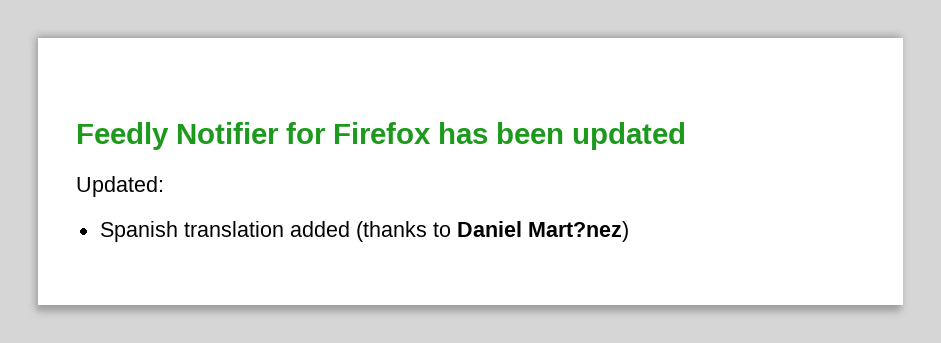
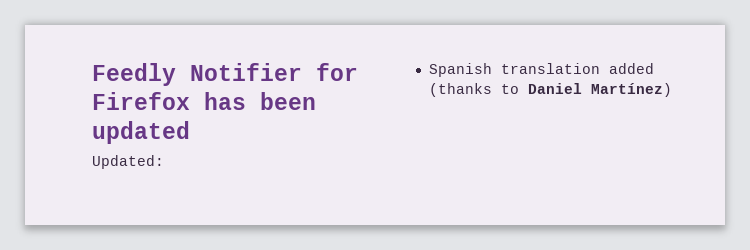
- Spanish translation added (thanks to Daniel Mart?nez)
+ Spanish translation added (thanks to Daniel Martínez)

